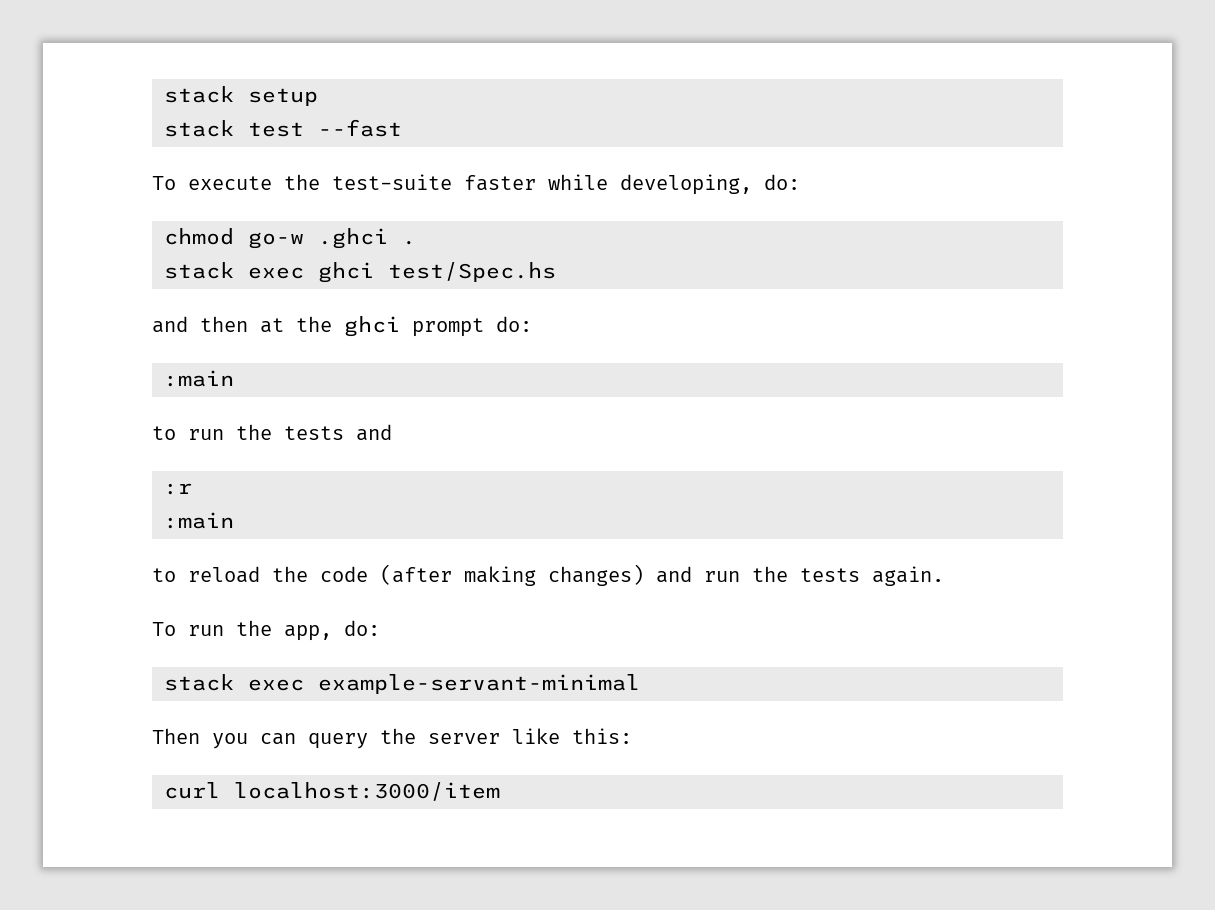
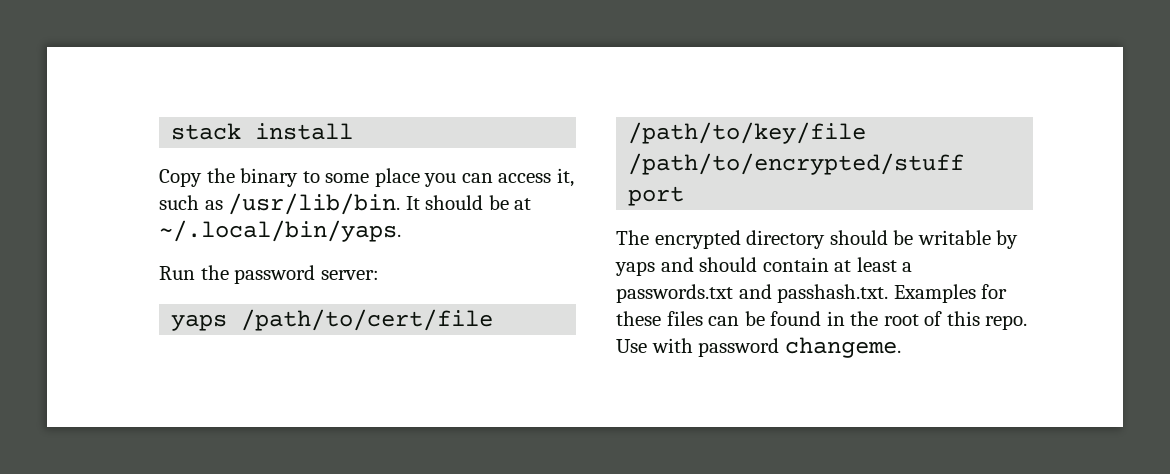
- stack setup
- stack test --fast
- To execute the test-suite faster while developing, do:
- chmod go-w .ghci .
- stack exec ghci test/Spec.hs
- and then at the ghci prompt do:
- :main
- to run the tests and
- :r
- :main
- to reload the code (after making changes) and run the tests again.
- To run the app, do:
- stack exec example-servant-minimal
- Then you can query the server like this:
- curl localhost:3000/item
+ stack install
+ Copy the binary to some place you can access it, such as /usr/lib/bin. It should be at ~/.local/bin/yaps.
+ Run the password server:
+ yaps /path/to/cert/file /path/to/key/file /path/to/encrypted/stuff port
+ The encrypted directory should be writable by yaps and should contain at least a passwords.txt and passhash.txt. Examples for these files can be found in the root of this repo. Use with password changeme.

